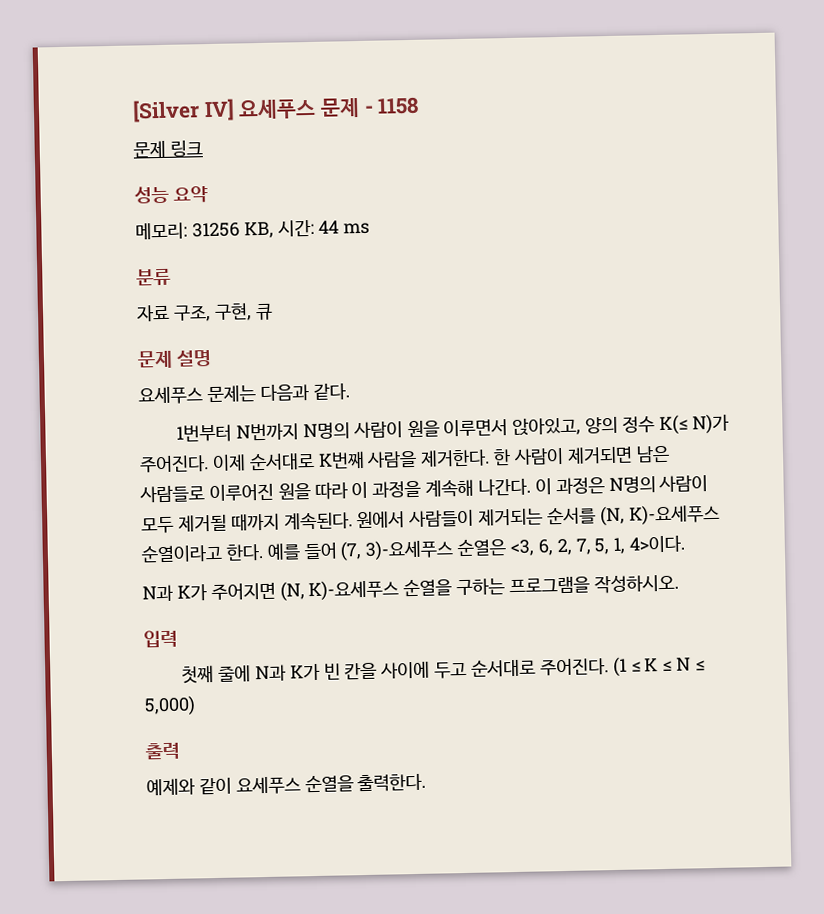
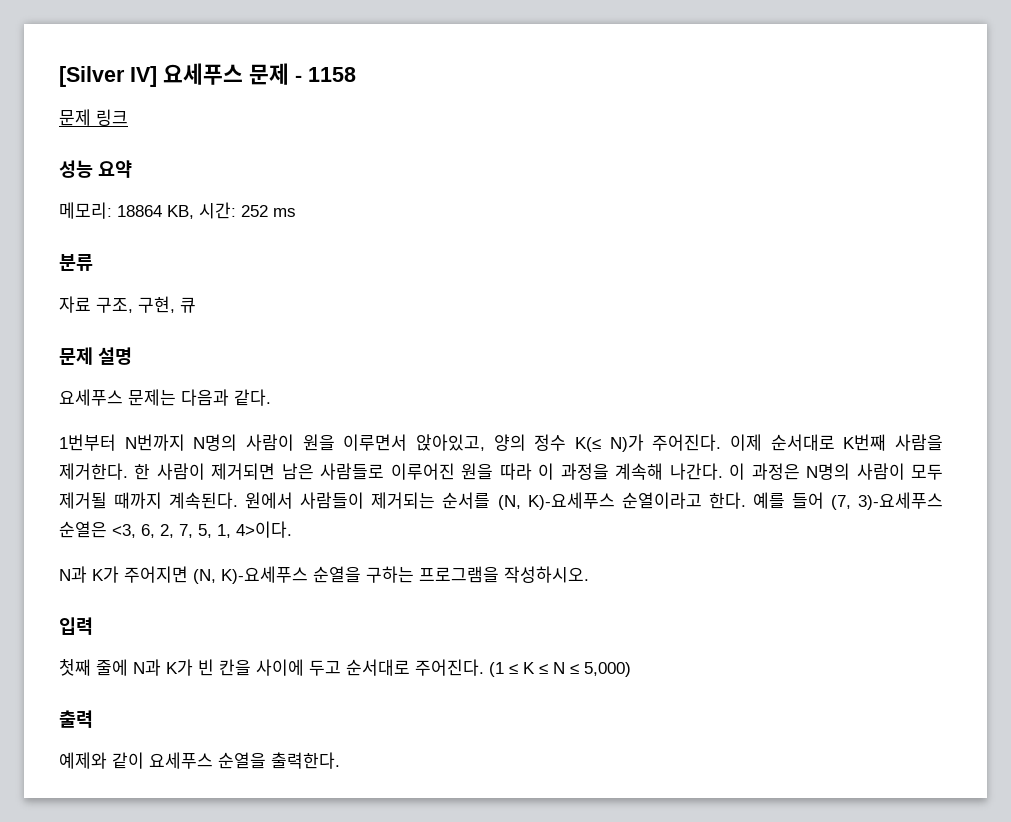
- 메모리: 31256 KB, 시간: 44 ms
+ 메모리: 18864 KB, 시간: 252 ms

